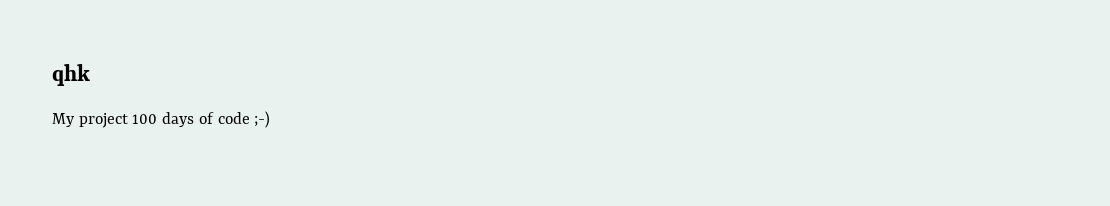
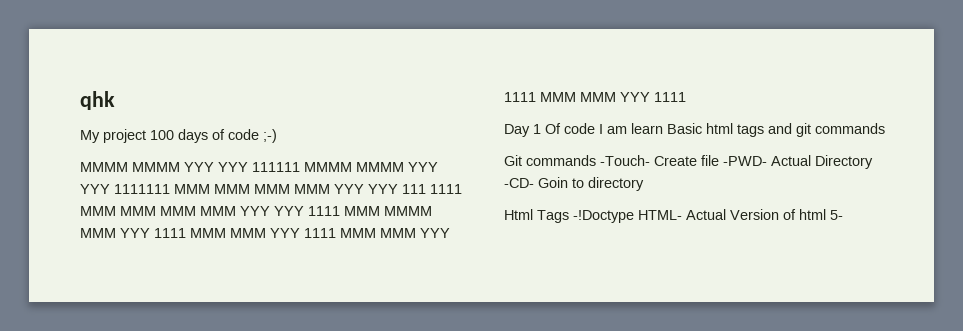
+ MMMM MMMM YYY YYY 111111 MMMM MMMM YYY YYY 1111111 MMM MMM MMM MMM YYY YYY 111 1111 MMM MMM MMM MMM YYY YYY 1111 MMM MMMM MMM YYY 1111 MMM MMM YYY 1111 MMM MMM YYY 1111 MMM MMM YYY 1111
+ Day 1 Of code I am learn Basic html tags and git commands
+ Git commands -Touch- Create file -PWD- Actual Directory -CD- Goin to directory
+ Html Tags -!Doctype HTML- Actual Version of html 5-

